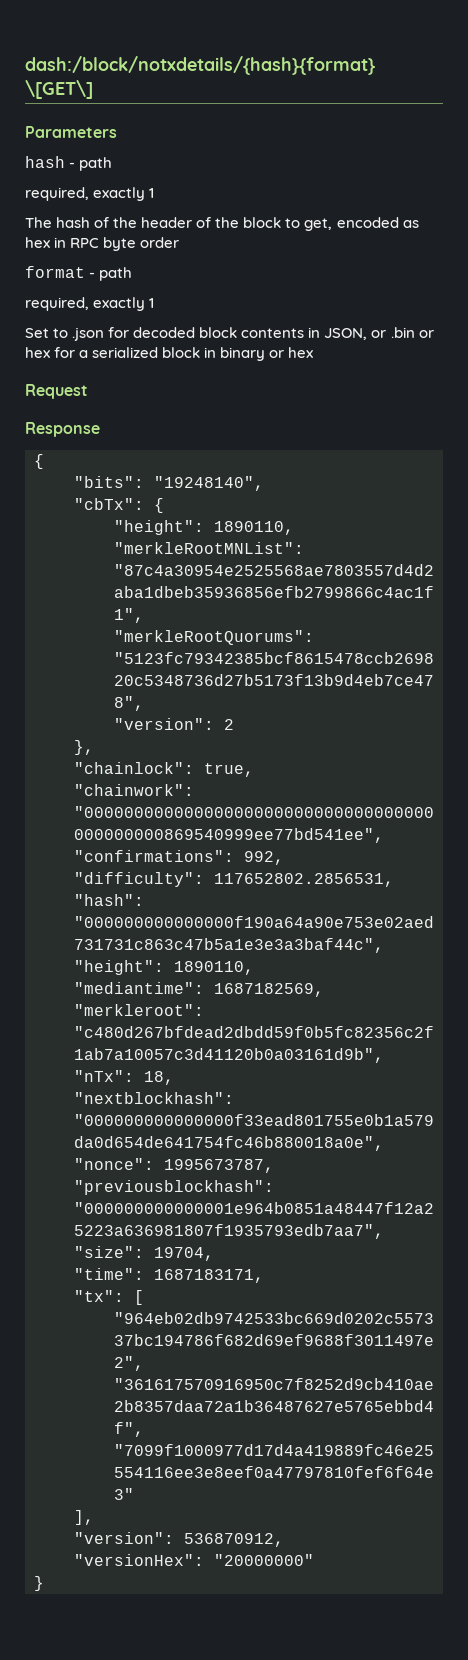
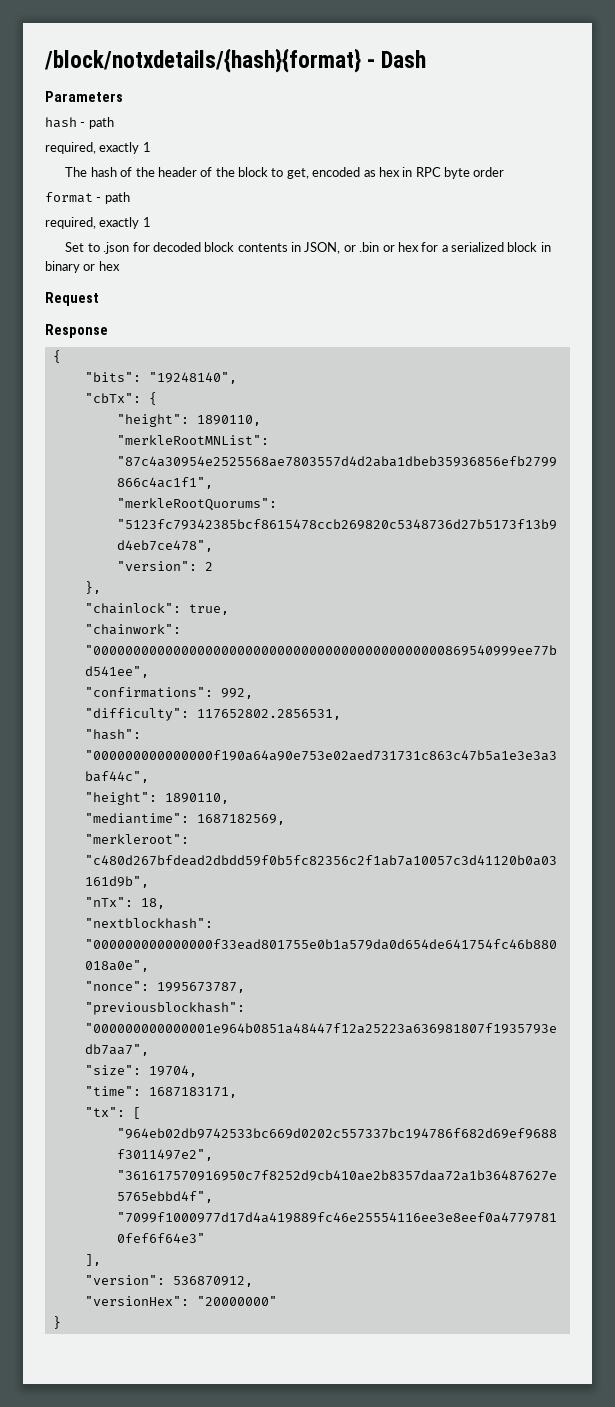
- dash:/block/notxdetails/{hash}{format} \[GET\]
+ /block/notxdetails/{hash}{format} - Dash

